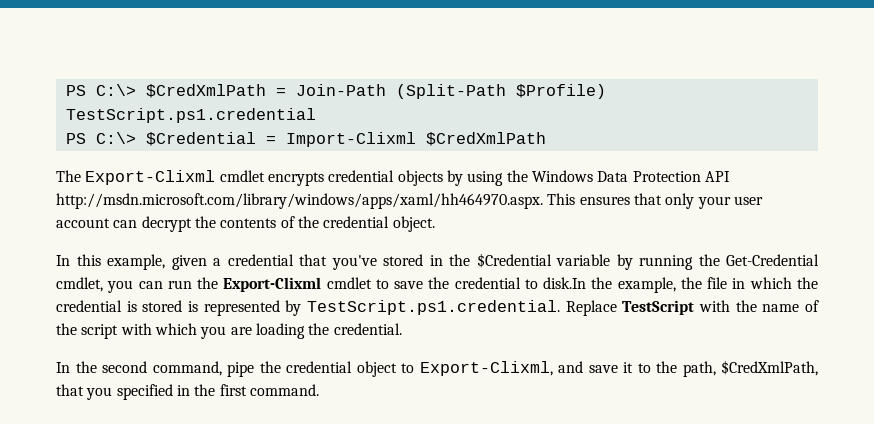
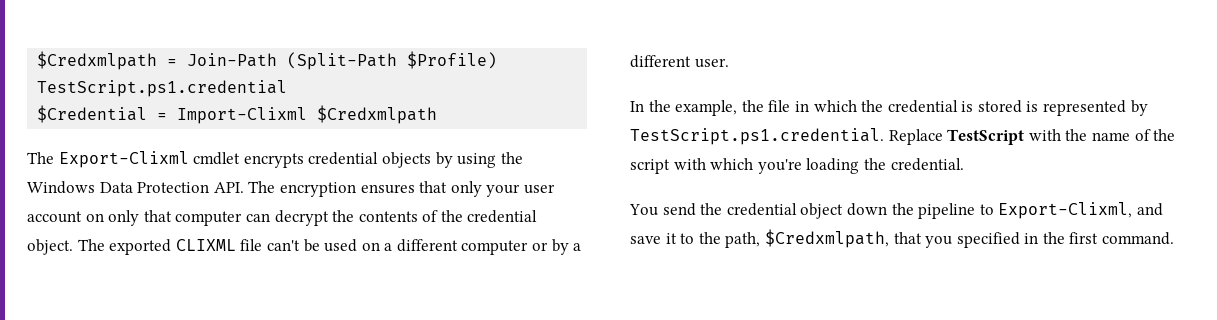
- PS C:\> $CredXmlPath = Join-Path (Split-Path $Profile) TestScript.ps1.credential
+ $Credxmlpath = Join-Path (Split-Path $Profile) TestScript.ps1.credential
- PS C:\> $Credential = Import-Clixml $CredXmlPath
+ $Credential = Import-Clixml $Credxmlpath
- The Export-Clixml cmdlet encrypts credential objects by using the Windows Data Protection API http://msdn.microsoft.com/library/windows/apps/xaml/hh464970.aspx. This ensures that only your user account can decrypt the contents of the credential object.
- In this example, given a credential that you've stored in the $Credential variable by running the Get-Credential cmdlet, you can run the Export-Clixml cmdlet to save the credential to disk.In the example, the file in which the credential is stored is represented by TestScript.ps1.credential. Replace TestScript with the name of the script with which you are loading the credential.
+ The Export-Clixml cmdlet encrypts credential objects by using the Windows Data Protection API. The encryption ensures that only your user account on only that computer can decrypt the contents of the credential object. The exported CLIXML file can't be used on a different computer or by a different user.
+ In the example, the file in which the credential is stored is represented by TestScript.ps1.credential. Replace TestScript with the name of the script with which you're loading the credential.
- In the second command, pipe the credential object to Export-Clixml, and save it to the path, $CredXmlPath, that you specified in the first command.
+ You send the credential object down the pipeline to Export-Clixml, and save it to the path, $Credxmlpath, that you specified in the first command.

